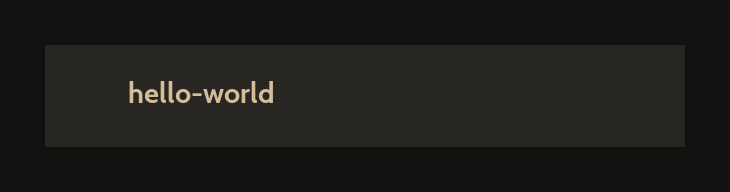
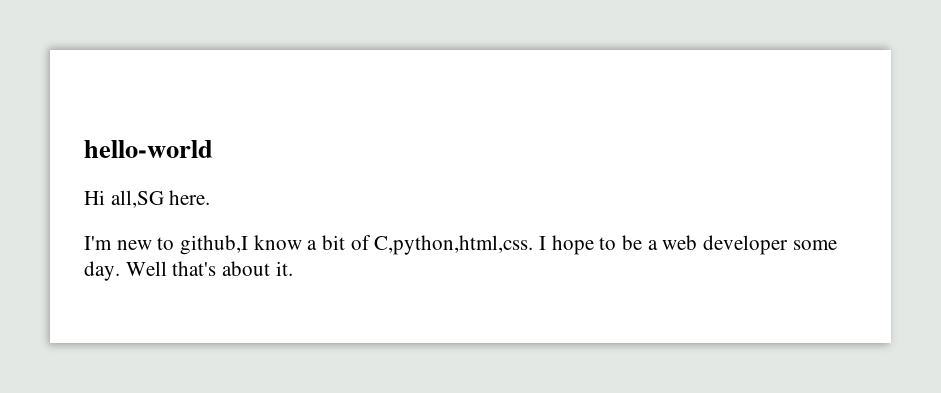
+ Hi all,SG here.
+ I'm new to github,I know a bit of C,python,html,css. I hope to be a web developer some day. Well that's about it.

